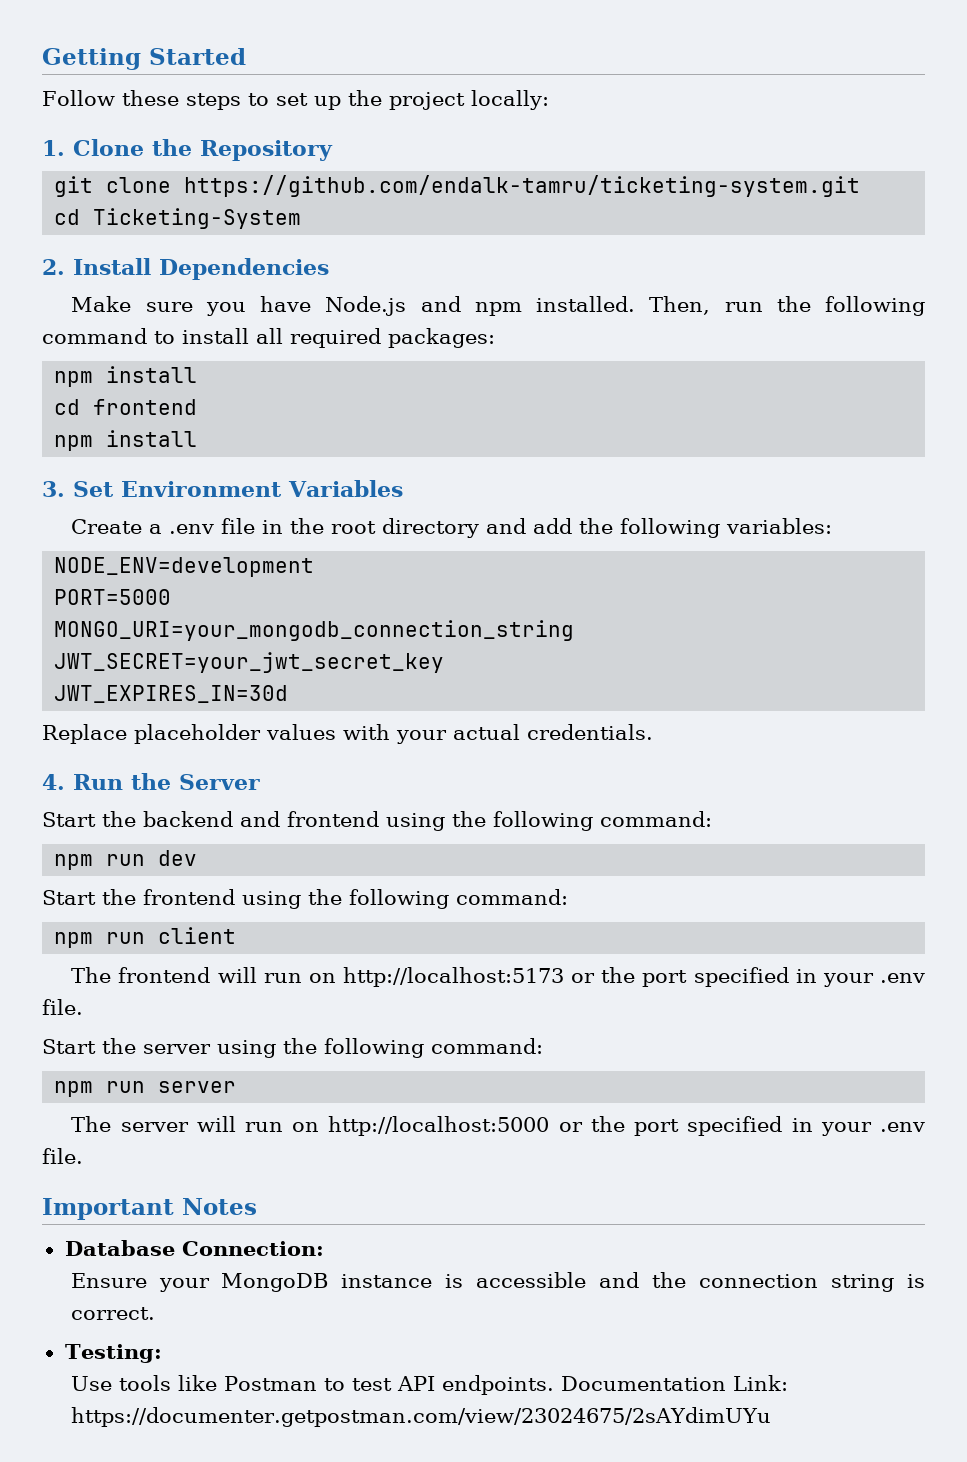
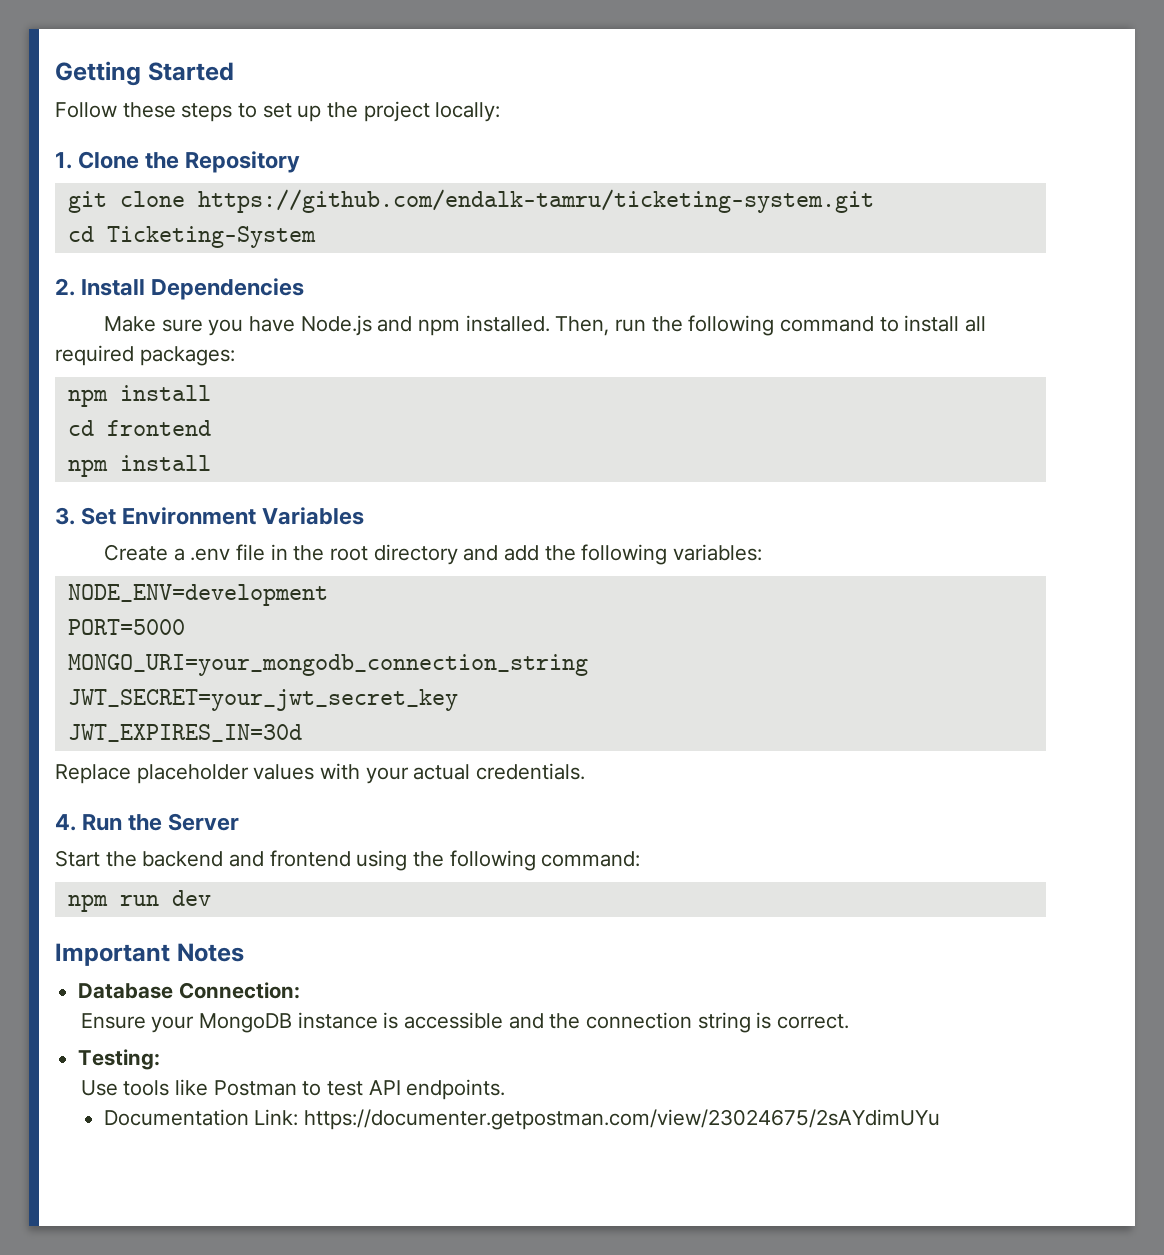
- Start the frontend using the following command:
- npm run client
- The frontend will run on http://localhost:5173 or the port specified in your .env file.
- Start the server using the following command:
- npm run server
- The server will run on http://localhost:5000 or the port specified in your .env file.
- Use tools like Postman to test API endpoints. Documentation Link: https://documenter.getpostman.com/view/23024675/2sAYdimUYu
+ Use tools like Postman to test API endpoints.
+ Documentation Link: https://documenter.getpostman.com/view/23024675/2sAYdimUYu

